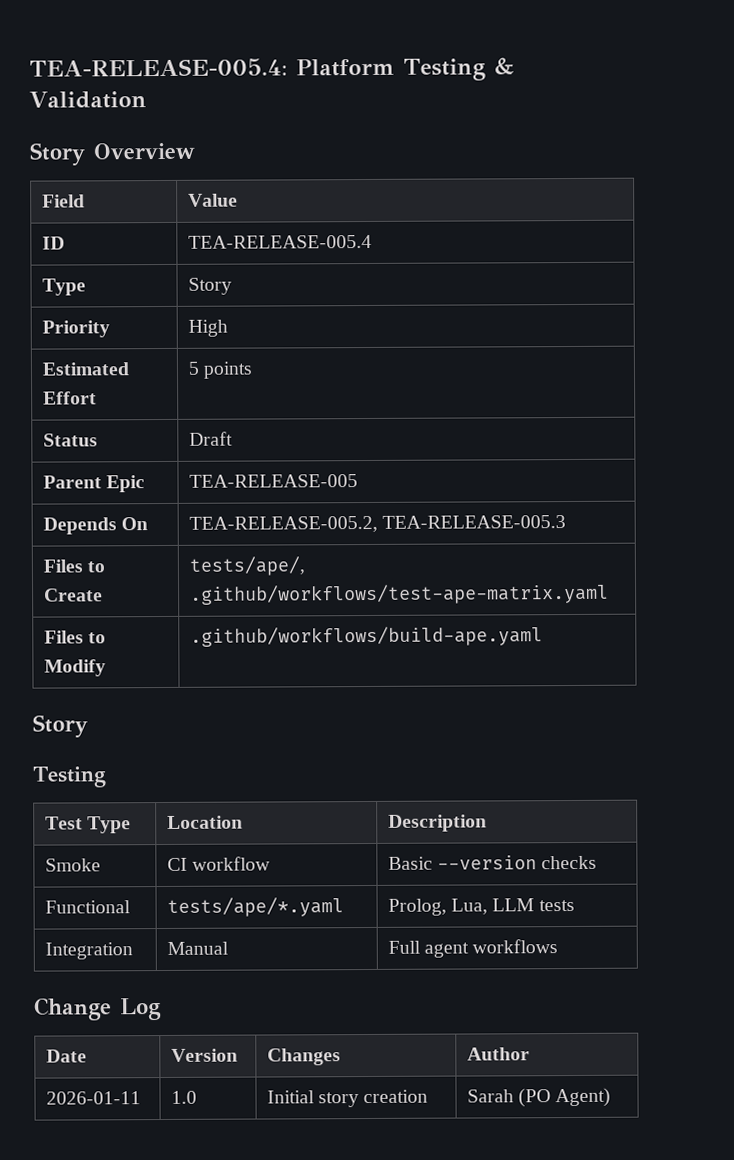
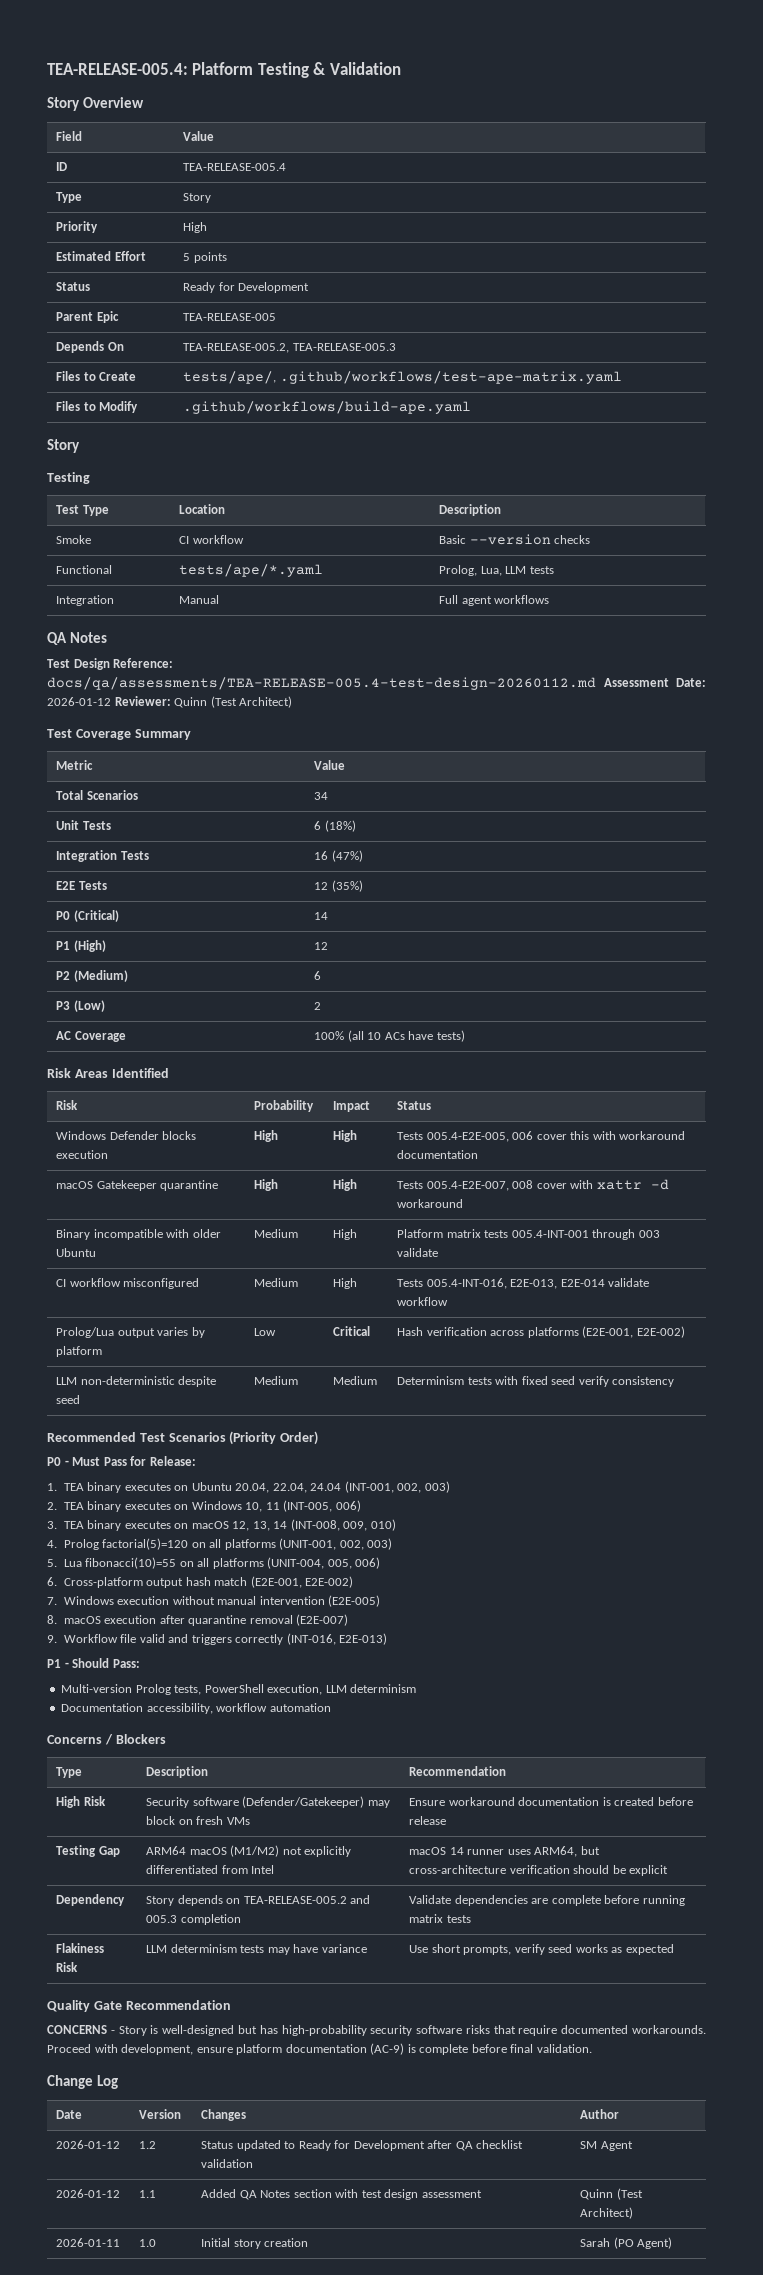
- Status | Draft
+ Status | Ready for Development
  Integration | Manual | Full agent workflows
+ QA Notes
+ Test Design Reference: docs/qa/assessments/TEA-RELEASE-005.4-test-design-20260112.md Assessment Date: 2026-01-12 Reviewer: Quinn (Test Architect)
+ Test Coverage Summary
+ Metric | Value
+ Total Scenarios | 34
+ Unit Tests | 6 (18%)
+ Integration Tests | 16 (47%)
+ E2E Tests | 12 (35%)
+ P0 (Critical) | 14
+ P1 (High) | 12
+ P2 (Medium) | 6
+ P3 (Low) | 2
+ AC Coverage | 100% (all 10 ACs have tests)
+ Risk Areas Identified
+ Risk | Probability | Impact | Status
+ Windows Defender blocks execution | High | High | Tests 005.4-E2E-005, 006 cover this with workaround documentation
+ macOS Gatekeeper quarantine | High | High | Tests 005.4-E2E-007, 008 cover with xattr -d workaround
+ Binary incompatible with older Ubuntu | Medium | High | Platform matrix tests 005.4-INT-001 through 003 validate
+ CI workflow misconfigured | Medium | High | Tests 005.4-INT-016, E2E-013, E2E-014 validate workflow
+ Prolog/Lua output varies by platform | Low | Critical | Hash verification across platforms (E2E-001, E2E-002)
+ LLM non-deterministic despite seed | Medium | Medium | Determinism tests with fixed seed verify consistency
+ Recommended Test Scenarios (Priority Order)
+ P0 - Must Pass for Release:
+ 1. TEA binary executes on Ubuntu 20.04, 22.04, 24.04 (INT-001, 002, 003)
+ 2. TEA binary executes on Windows 10, 11 (INT-005, 006)
+ 3. TEA binary executes on macOS 12, 13, 14 (INT-008, 009, 010)
+ 4. Prolog factorial(5)=120 on all platforms (UNIT-001, 002, 003)
+ 5. Lua fibonacci(10)=55 on all platforms (UNIT-004, 005, 006)
+ 6. Cross-platform output hash match (E2E-001, E2E-002)
+ 7. Windows execution without manual intervention (E2E-005)
+ 8. macOS execution after quarantine removal (E2E-007)
+ 9. Workflow file valid and triggers correctly (INT-016, E2E-013)
+ P1 - Should Pass:
+ Multi-version Prolog tests, PowerShell execution, LLM determinism
+ Documentation accessibility, workflow automation
+ Concerns / Blockers
+ Type | Description | Recommendation
+ High Risk | Security software (Defender/Gatekeeper) may block on fresh VMs | Ensure workaround documentation is created before release
+ Testing Gap | ARM64 macOS (M1/M2) not explicitly differentiated from Intel | macOS 14 runner uses ARM64, but cross-architecture verification should be explicit
+ Dependency | Story depends on TEA-RELEASE-005.2 and 005.3 completion | Validate dependencies are complete before running matrix tests
+ Flakiness Risk | LLM determinism tests may have variance | Use short prompts, verify seed works as expected
+ Quality Gate Recommendation
+ CONCERNS - Story is well-designed but has high-probability security software risks that require documented workarounds. Proceed with development, ensure platform documentation (AC-9) is complete before final validation.
+ 2026-01-12 | 1.2 | Status updated to Ready for Development after QA checklist validation | SM Agent
+ 2026-01-12 | 1.1 | Added QA Notes section with test design assessment | Quinn (Test Architect)

